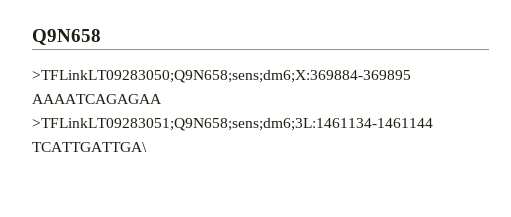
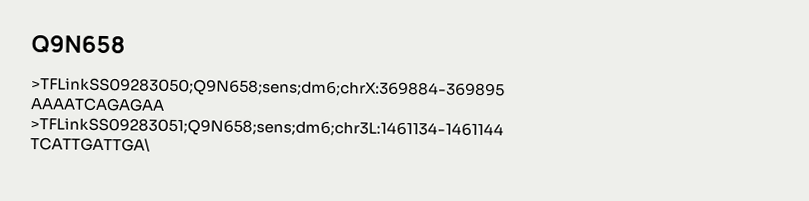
- >TFLinkLT09283050;Q9N658;sens;dm6;X:369884-369895
+ >TFLinkSS09283050;Q9N658;sens;dm6;chrX:369884-369895
- >TFLinkLT09283051;Q9N658;sens;dm6;3L:1461134-1461144
+ >TFLinkSS09283051;Q9N658;sens;dm6;chr3L:1461134-1461144

